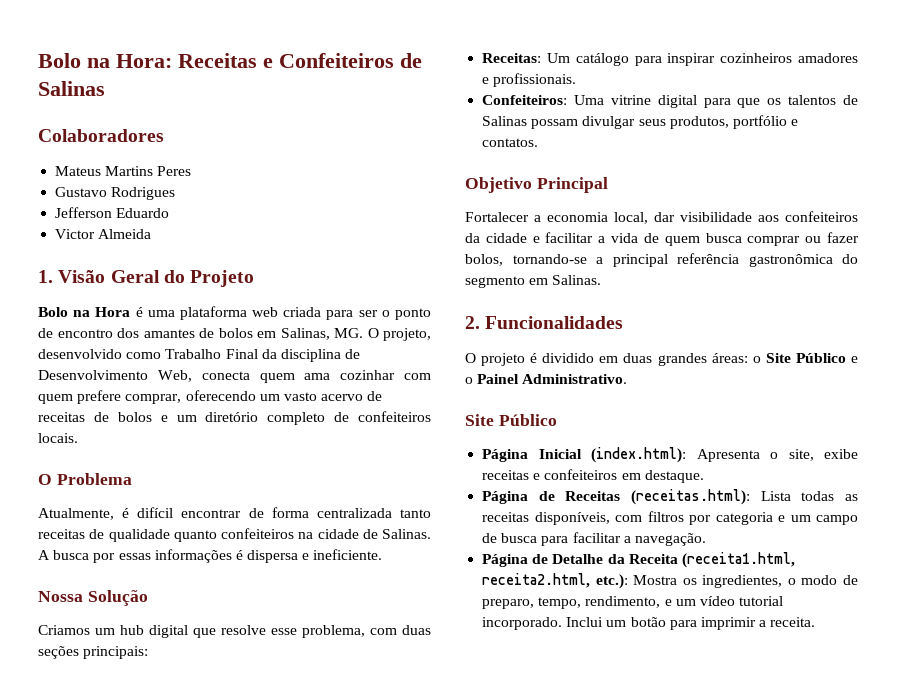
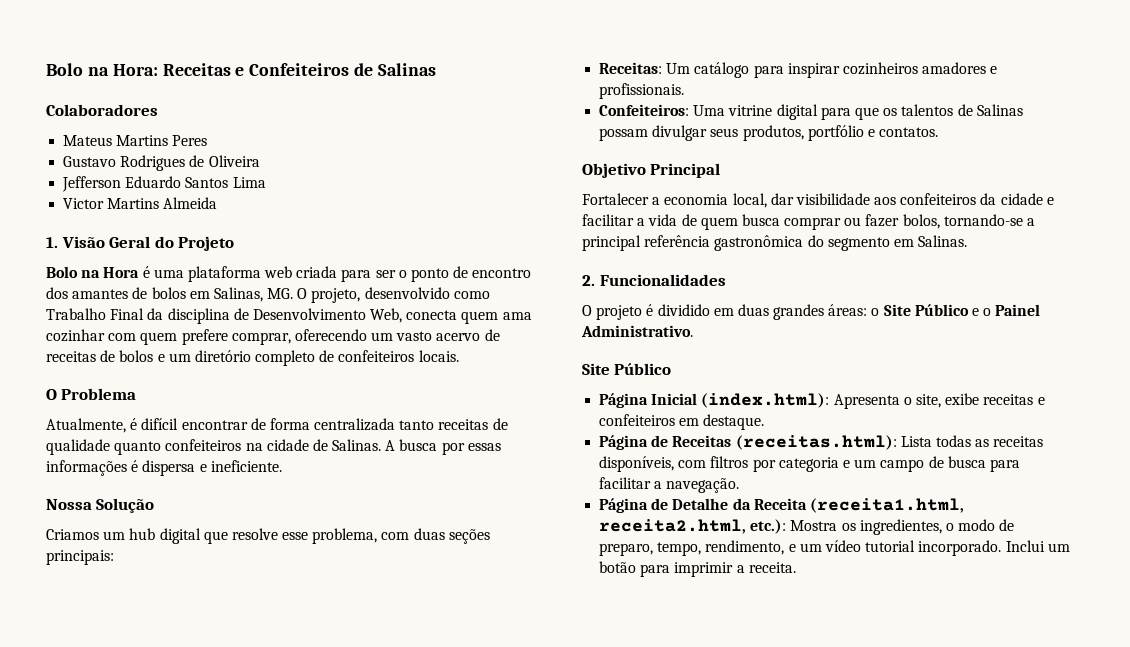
- Gustavo Rodrigues
+ Gustavo Rodrigues de Oliveira
- Jefferson Eduardo
+ Jefferson Eduardo Santos Lima
- Victor Almeida
+ Victor Martins Almeida

